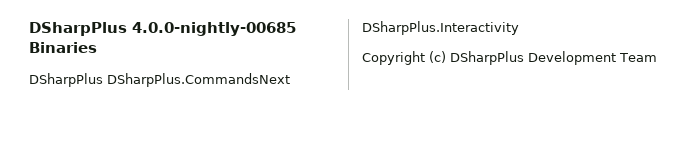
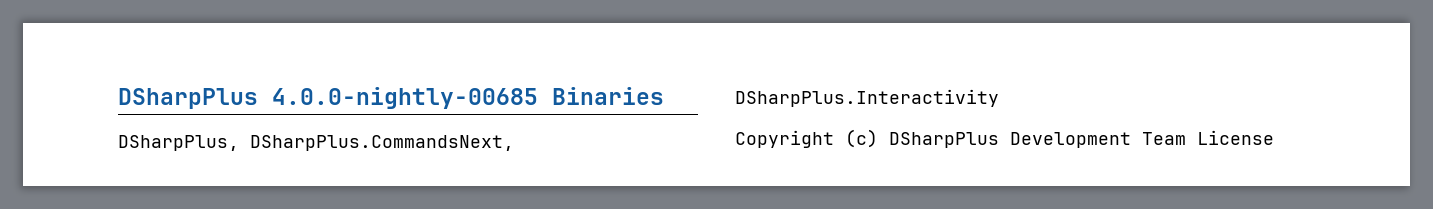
- DSharpPlus DSharpPlus.CommandsNext DSharpPlus.Interactivity
+ DSharpPlus, DSharpPlus.CommandsNext, DSharpPlus.Interactivity
- Copyright (c) DSharpPlus Development Team
+ Copyright (c) DSharpPlus Development Team License

